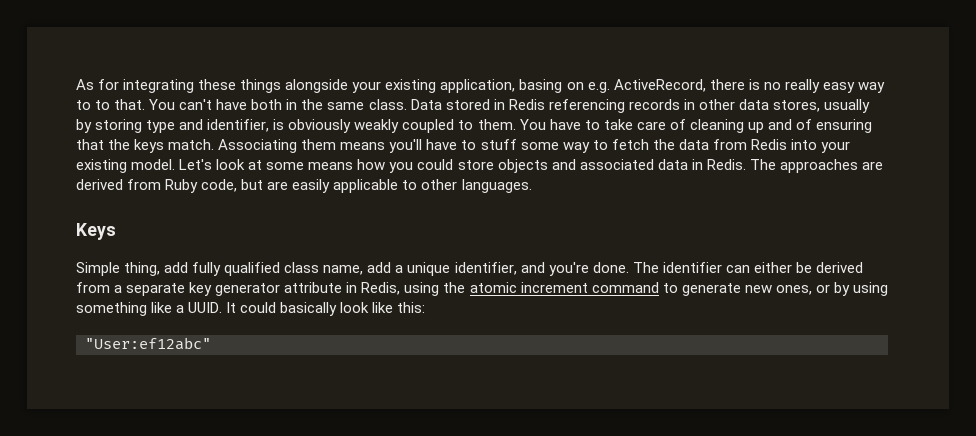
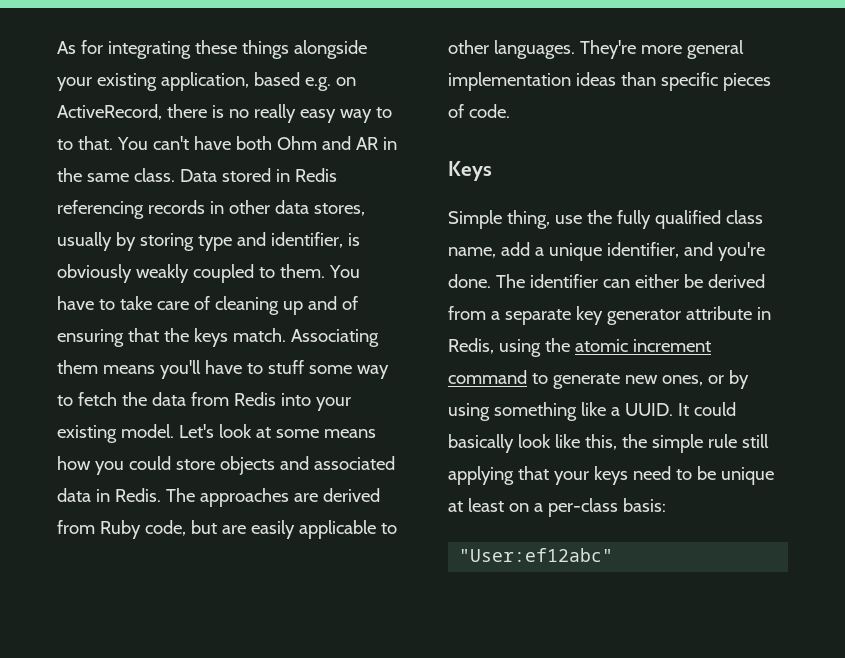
- As for integrating these things alongside your existing application, basing on e.g. ActiveRecord, there is no really easy way to to that.
+ As for integrating these things alongside your existing application, based e.g. on ActiveRecord, there is no really easy way to to that.
- You can't have both in the same class.
+ You can't have both Ohm and AR in the same class.
+ They're more general implementation ideas than specific pieces of code.
- Simple thing, add fully qualified class name, add a unique identifier, and you're done.
+ Simple thing, use the fully qualified class name, add a unique identifier, and you're done.
- It could basically look like this:
+ It could basically look like this, the simple rule still applying that your keys need to be unique at least on a per-class basis:

